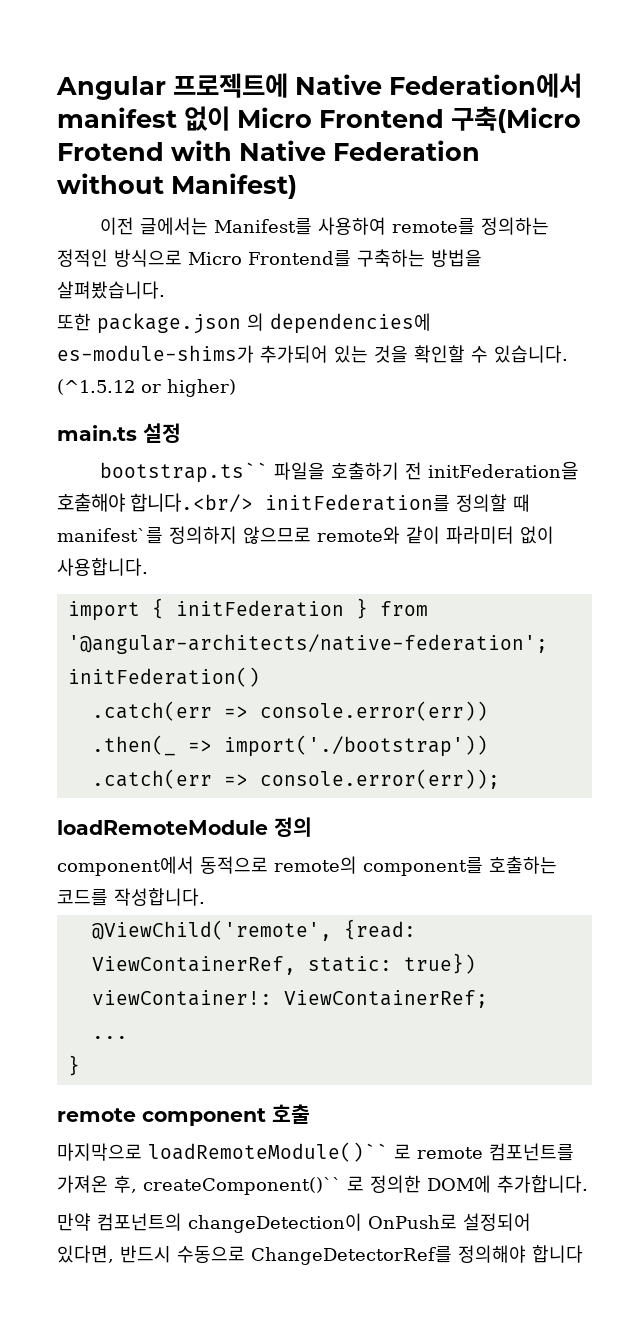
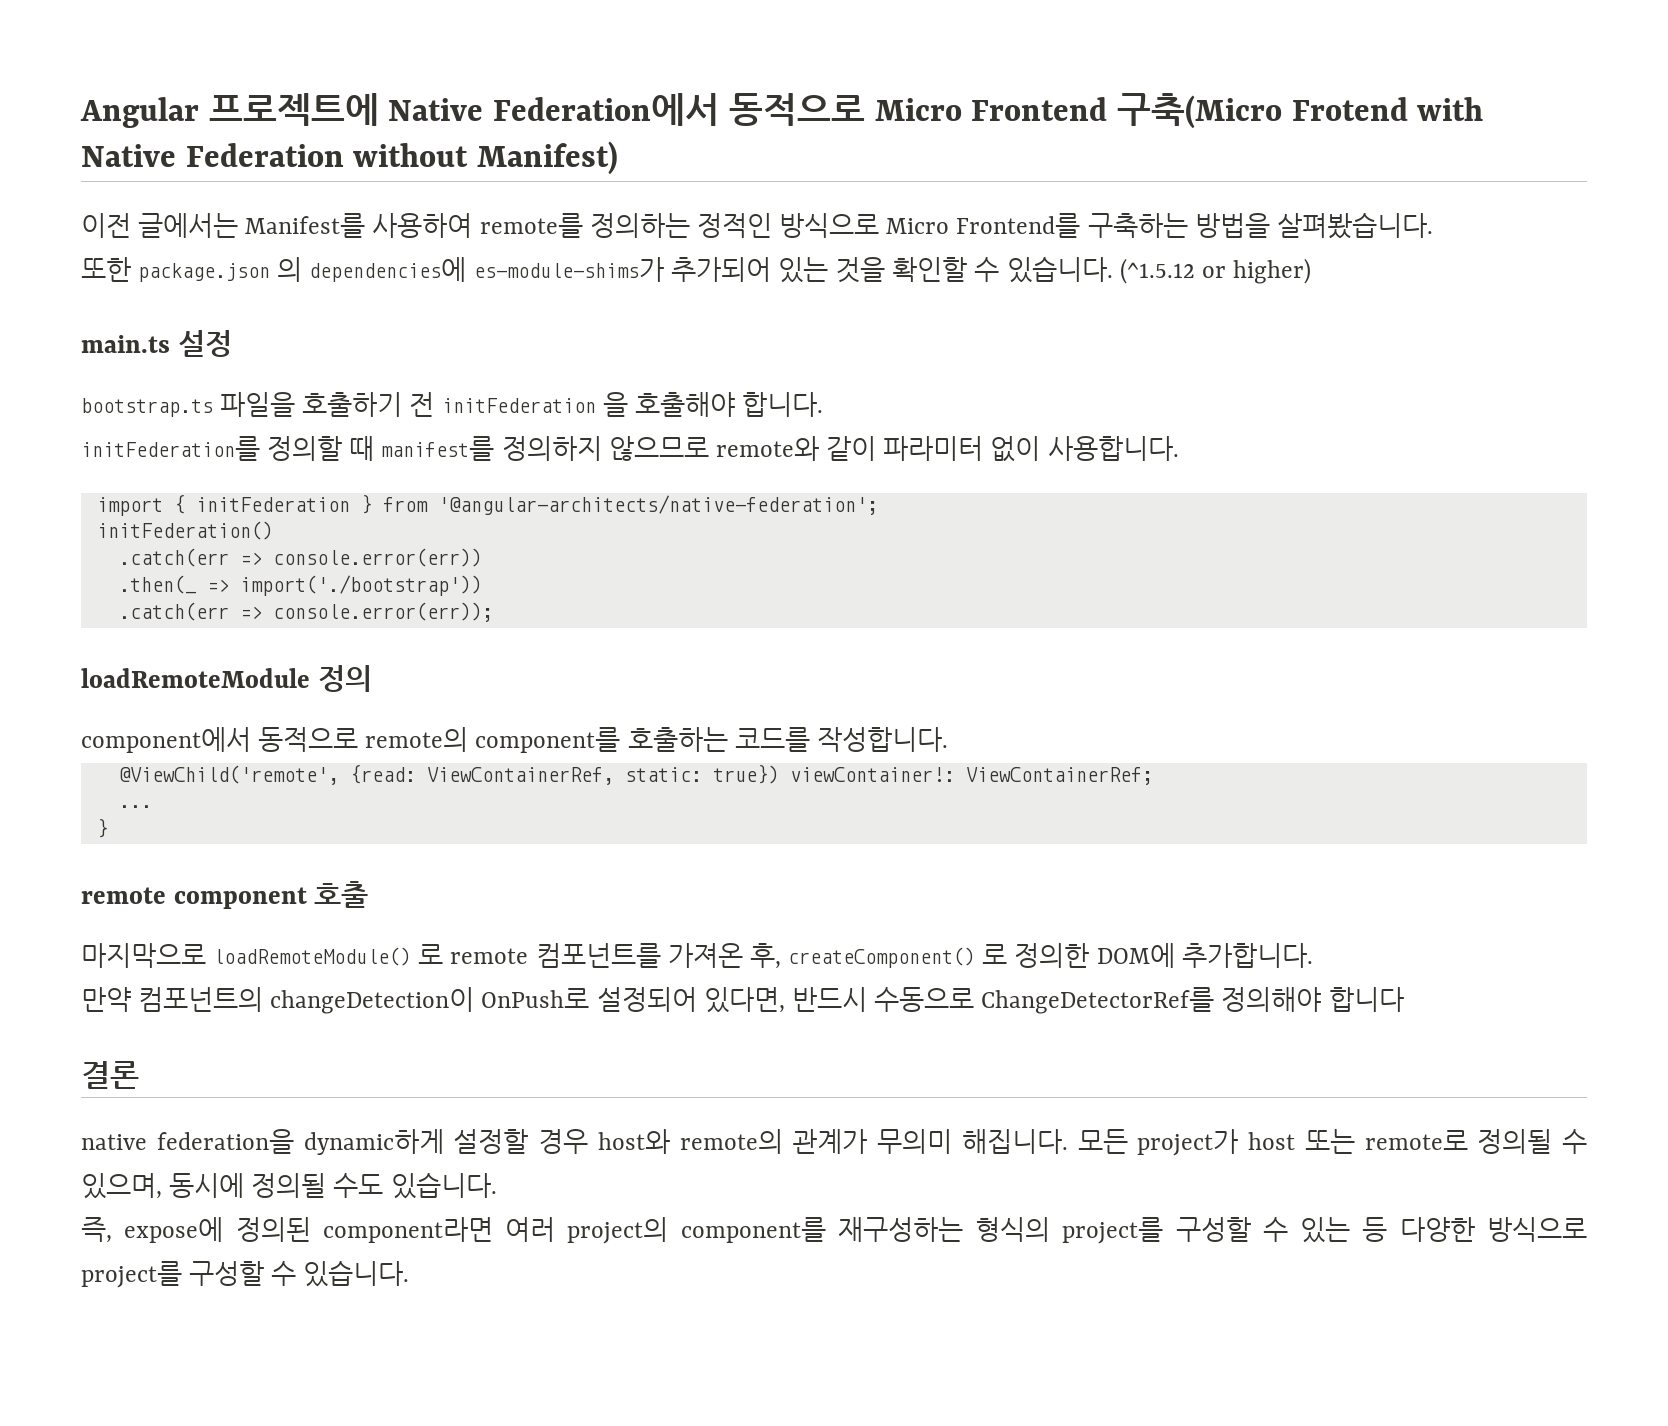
- Angular 프로젝트에 Native Federation에서 manifest 없이 Micro Frontend 구축(Micro Frotend with Native Federation without Manifest)
+ Angular 프로젝트에 Native Federation에서 동적으로 Micro Frontend 구축(Micro Frotend with Native Federation without Manifest)
- bootstrap.ts`` 파일을 호출하기 전 initFederation을 호출해야 합니다.<br/> initFederation를 정의할 때 manifest`를 정의하지 않으므로 remote와 같이 파라미터 없이 사용합니다.
+ bootstrap.ts 파일을 호출하기 전 initFederation 을 호출해야 합니다.
+ initFederation를 정의할 때 manifest를 정의하지 않으므로 remote와 같이 파라미터 없이 사용합니다.
- 마지막으로 loadRemoteModule()`` 로 remote 컴포넌트를 가져온 후, createComponent()`` 로 정의한 DOM에 추가합니다.
+ 마지막으로 loadRemoteModule() 로 remote 컴포넌트를 가져온 후, createComponent() 로 정의한 DOM에 추가합니다.
+ 결론
+ native federation을 dynamic하게 설정할 경우 host와 remote의 관계가 무의미 해집니다. 모든 project가 host 또는 remote로 정의될 수 있으며, 동시에 정의될 수도 있습니다.
+ 즉, expose에 정의된 component라면 여러 project의 component를 재구성하는 형식의 project를 구성할 수 있는 등 다양한 방식으로 project를 구성할 수 있습니다.

